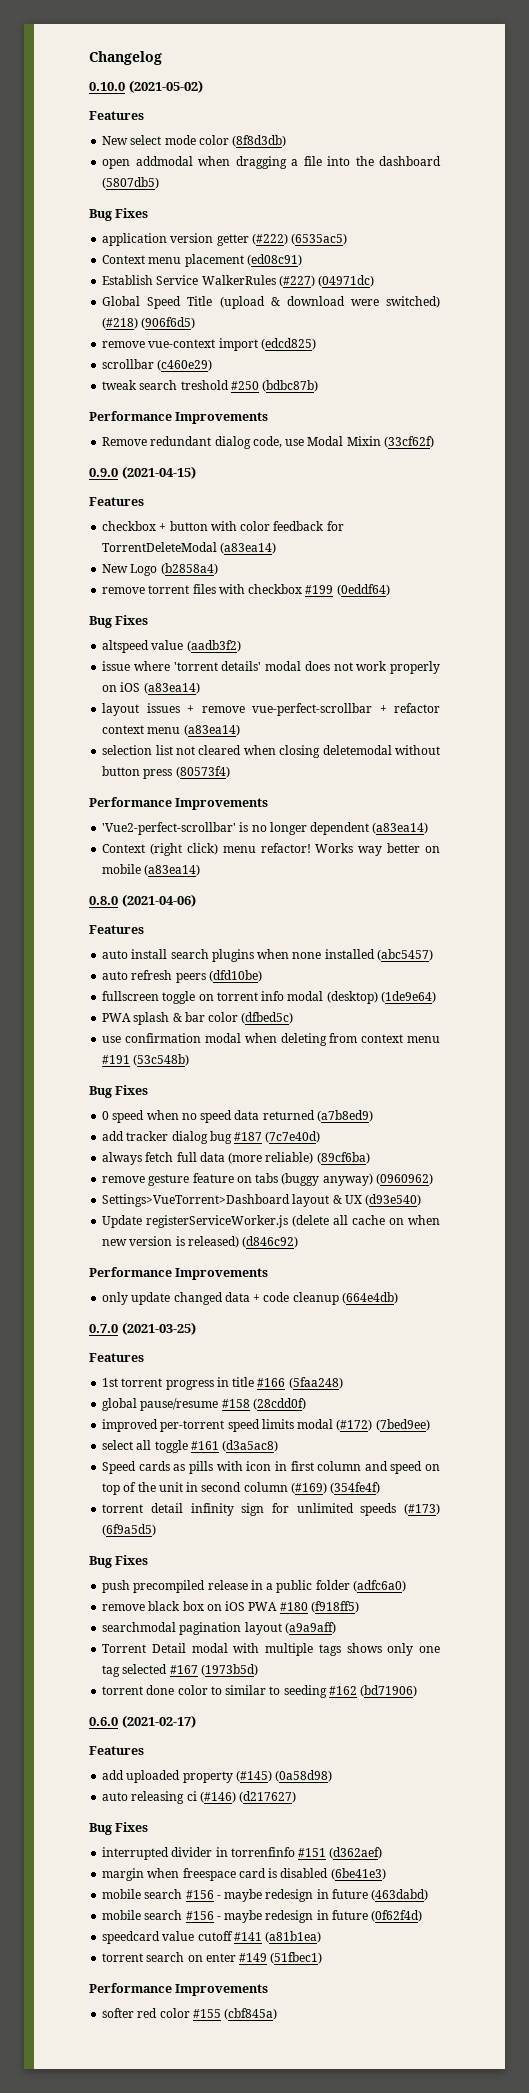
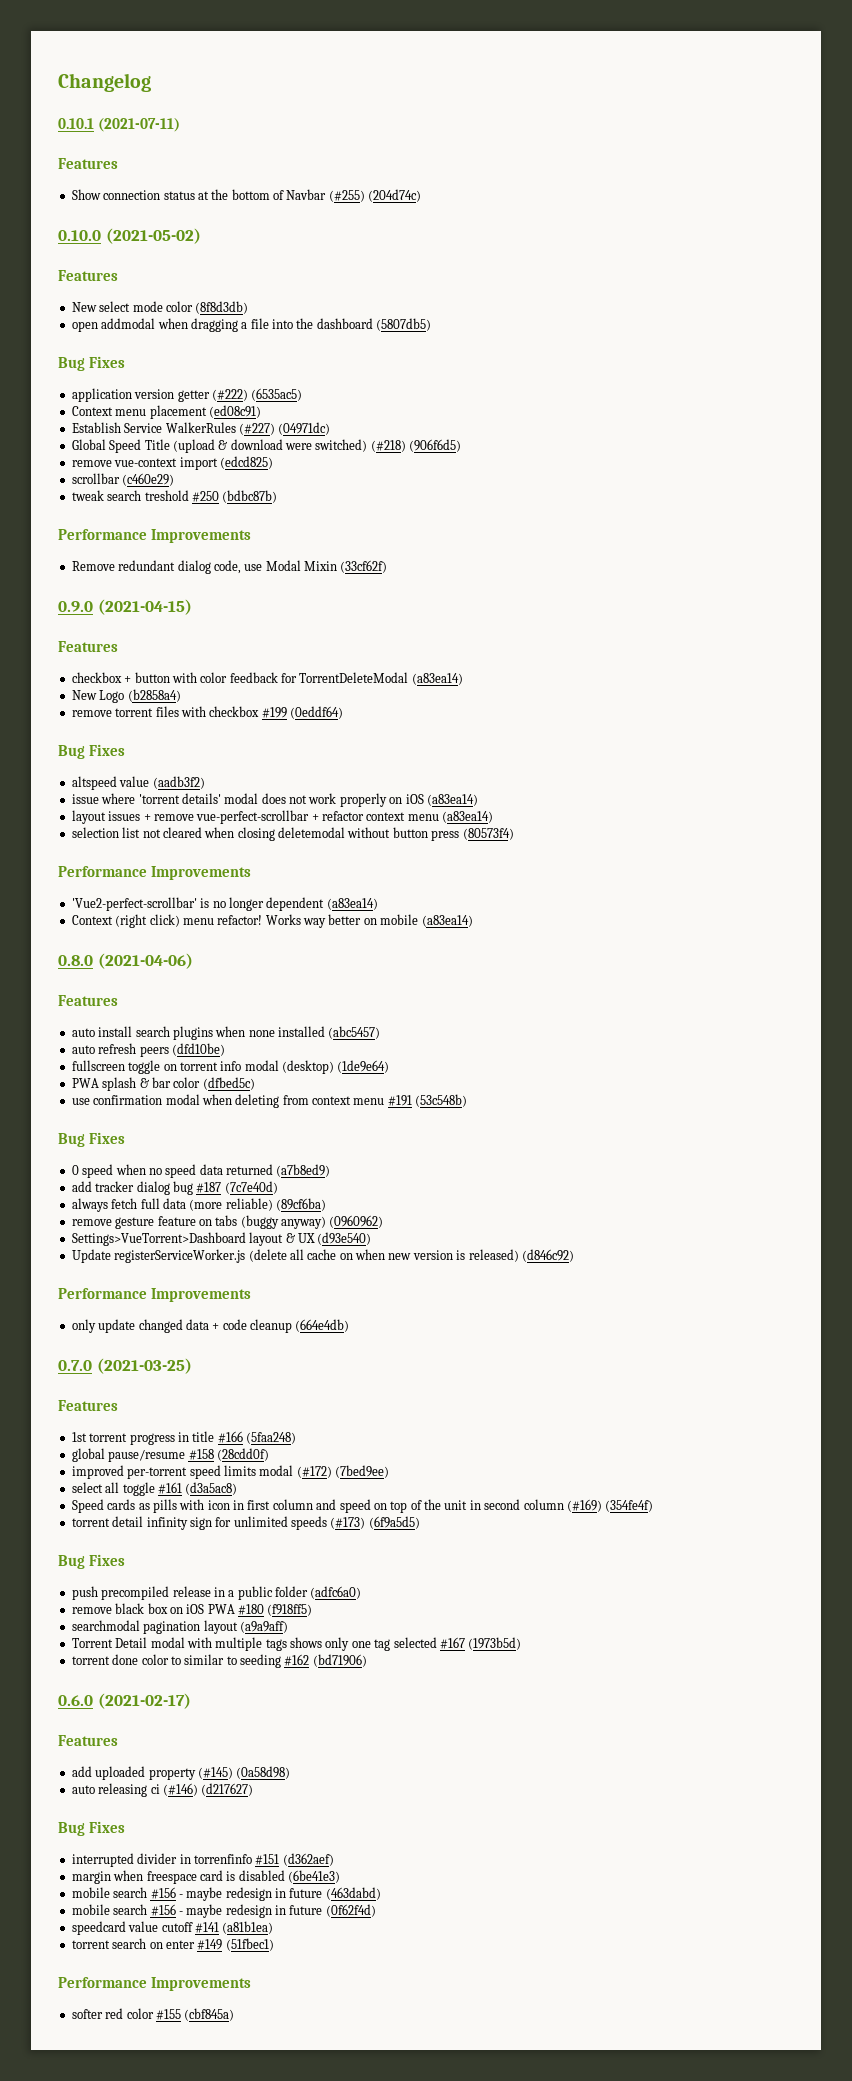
+ 0.10.1 (2021-07-11)
+ Features
+ Show connection status at the bottom of Navbar (#255) (204d74c)

